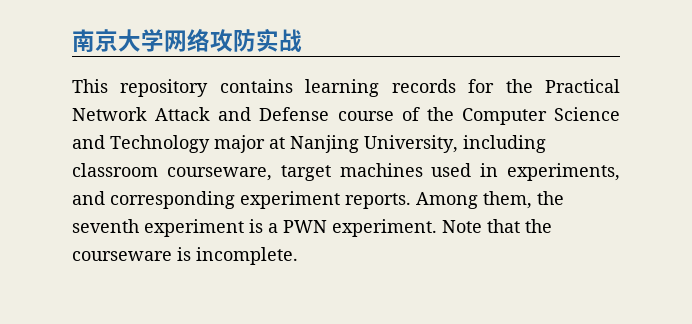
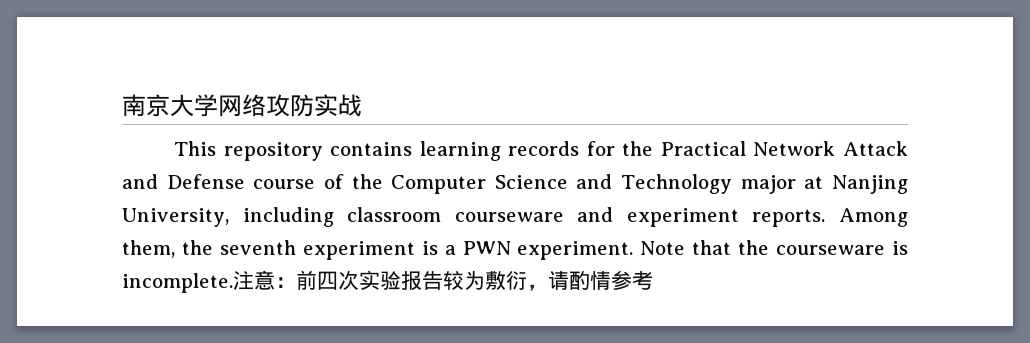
- This repository contains learning records for the Practical Network Attack and Defense course of the Computer Science and Technology major at Nanjing University, including classroom courseware, target machines used in experiments, and corresponding experiment reports.
+ This repository contains learning records for the Practical Network Attack and Defense course of the Computer Science and Technology major at Nanjing University, including classroom courseware and experiment reports.
+ 注意：前四次实验报告较为敷衍，请酌情参考

